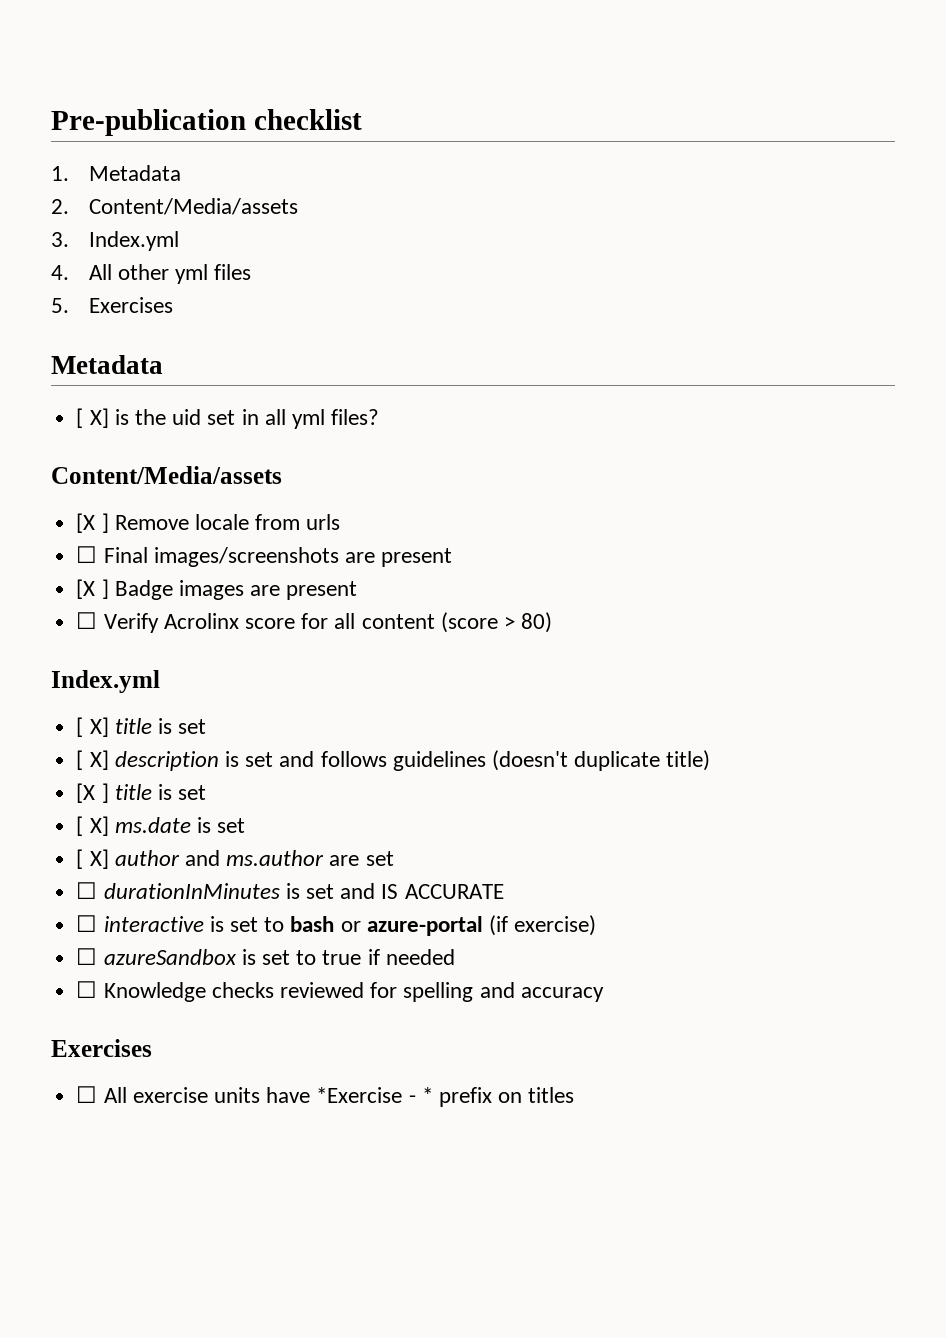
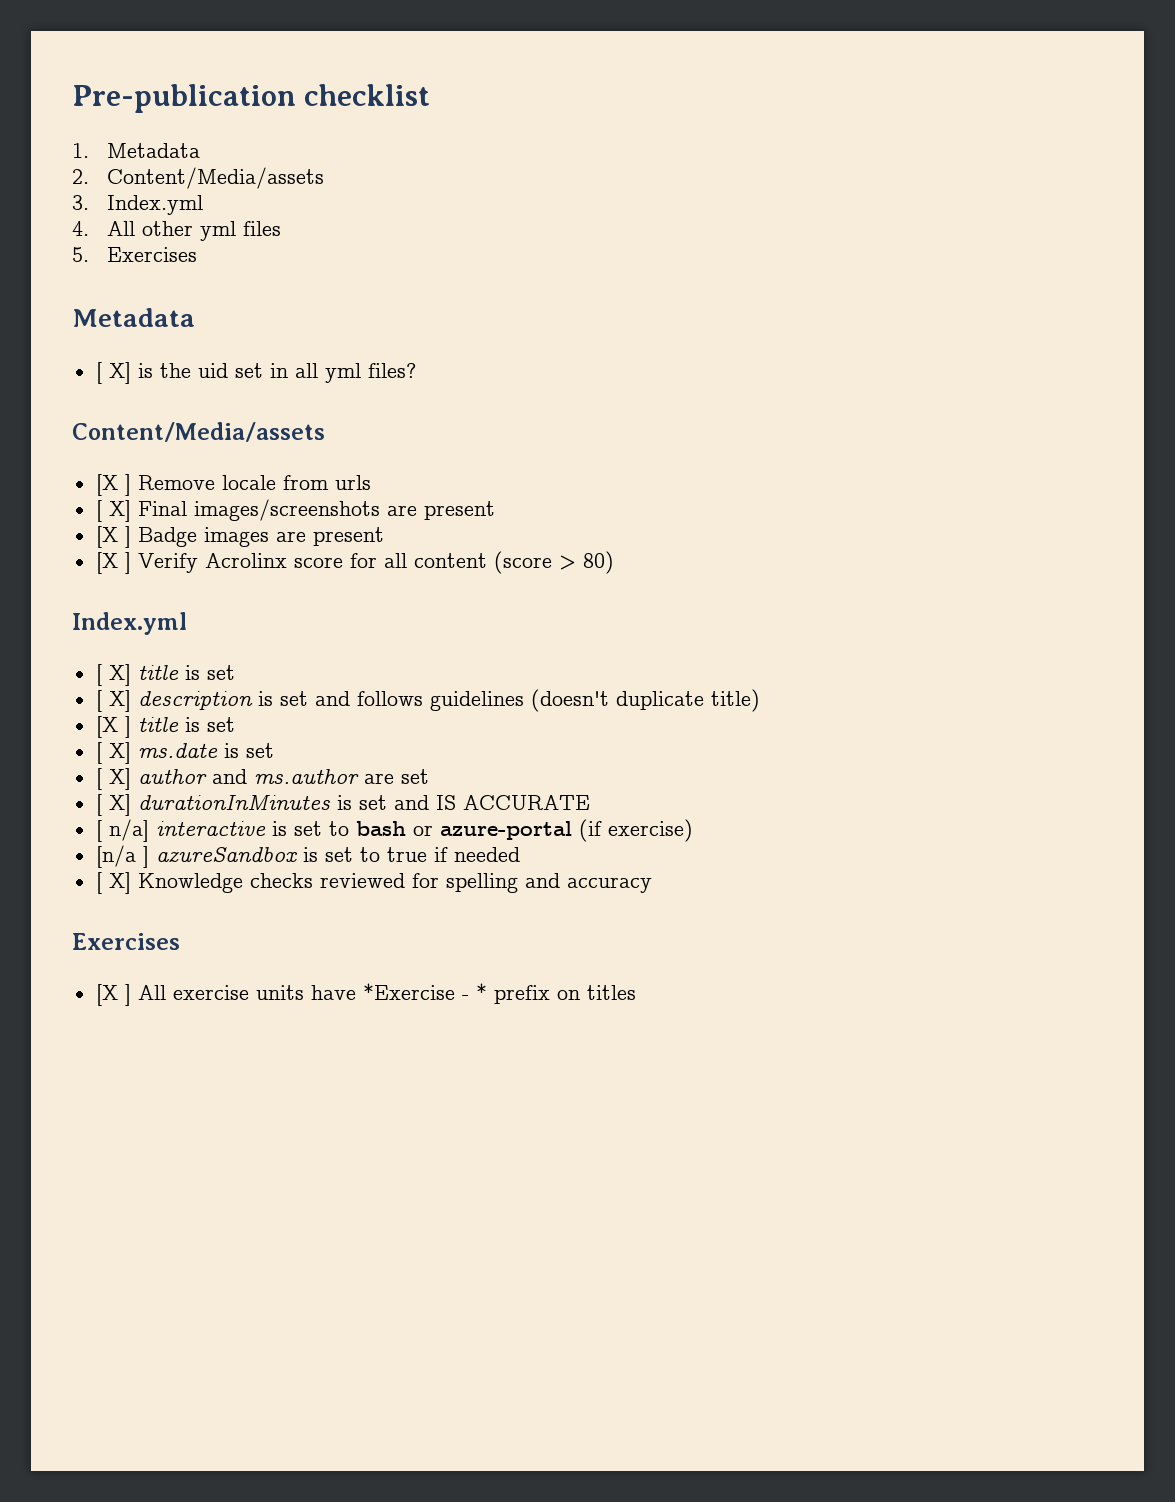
- ☐ Final images/screenshots are present
+ [ X] Final images/screenshots are present
- ☐ Verify Acrolinx score for all content (score > 80)
+ [X ] Verify Acrolinx score for all content (score > 80)
- ☐ durationInMinutes is set and IS ACCURATE
+ [ X] durationInMinutes is set and IS ACCURATE
- ☐ interactive is set to bash or azure-portal (if exercise)
+ [ n/a] interactive is set to bash or azure-portal (if exercise)
- ☐ azureSandbox is set to true if needed
+ [n/a ] azureSandbox is set to true if needed
- ☐ Knowledge checks reviewed for spelling and accuracy
+ [ X] Knowledge checks reviewed for spelling and accuracy
- ☐ All exercise units have *Exercise - * prefix on titles
+ [X ] All exercise units have *Exercise - * prefix on titles

